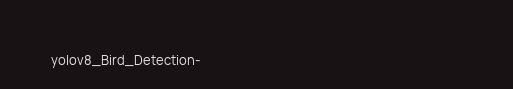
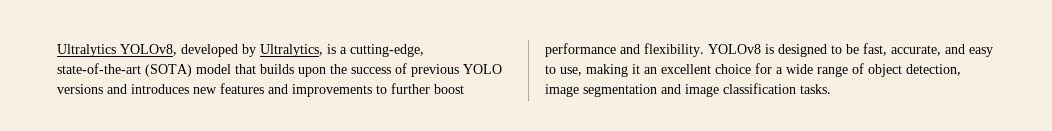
- yolov8_Bird_Detection-
+ Ultralytics YOLOv8, developed by Ultralytics, is a cutting-edge, state-of-the-art (SOTA) model that builds upon the success of previous YOLO versions and introduces new features and improvements to further boost performance and flexibility. YOLOv8 is designed to be fast, accurate, and easy to use, making it an excellent choice for a wide range of object detection, image segmentation and image classification tasks.

